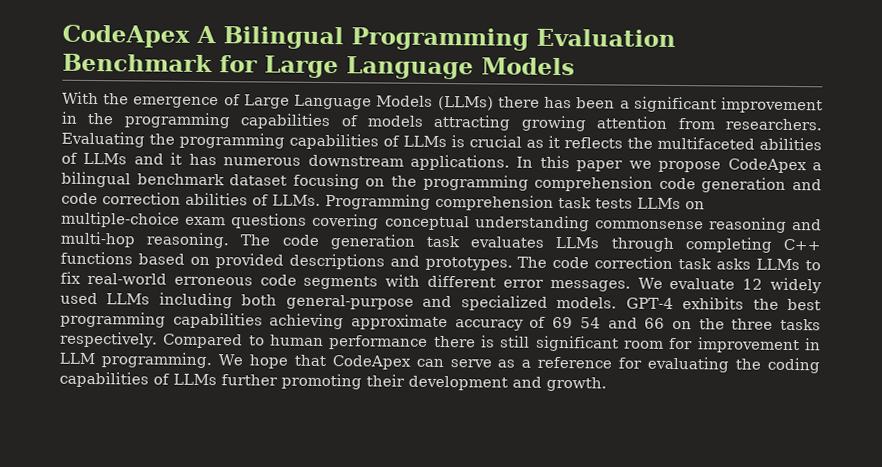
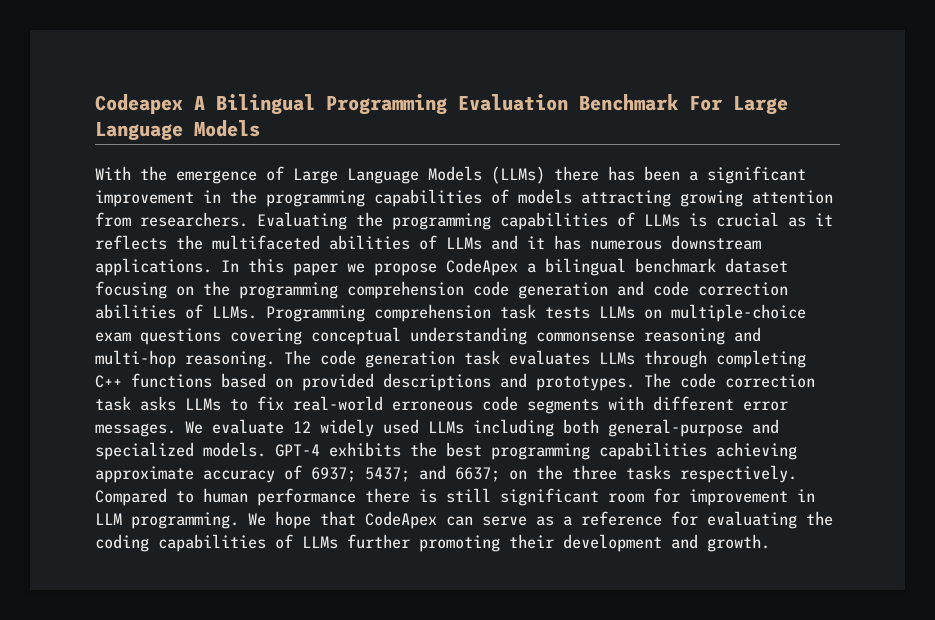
- CodeApex A Bilingual Programming Evaluation Benchmark for Large Language Models
+ Codeapex A Bilingual Programming Evaluation Benchmark For Large Language Models
- GPT-4 exhibits the best programming capabilities achieving approximate accuracy of 69 54 and 66 on the three tasks respectively.
+ GPT-4 exhibits the best programming capabilities achieving approximate accuracy of 6937; 5437; and 6637; on the three tasks respectively.

